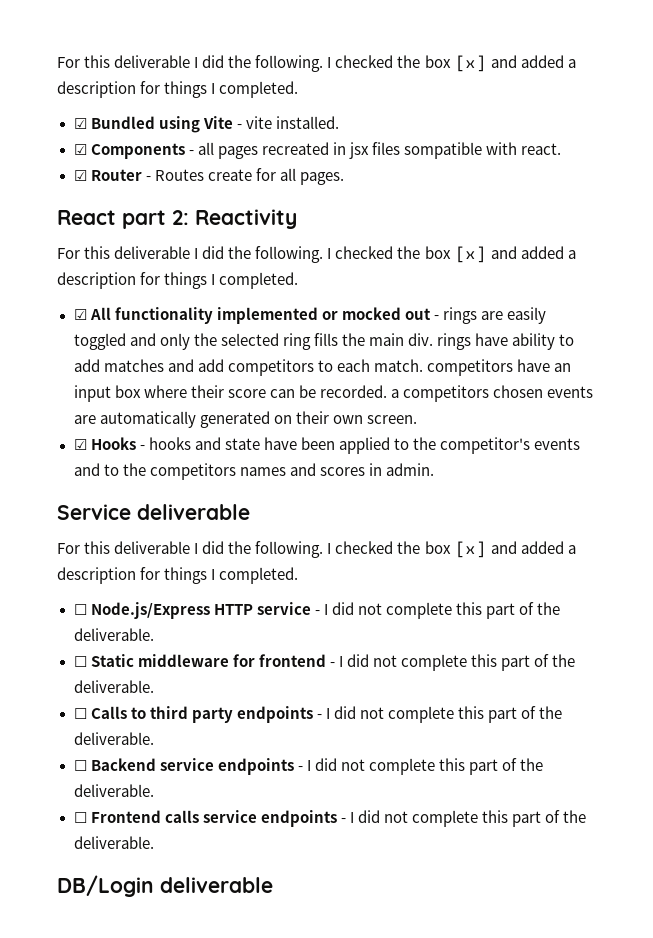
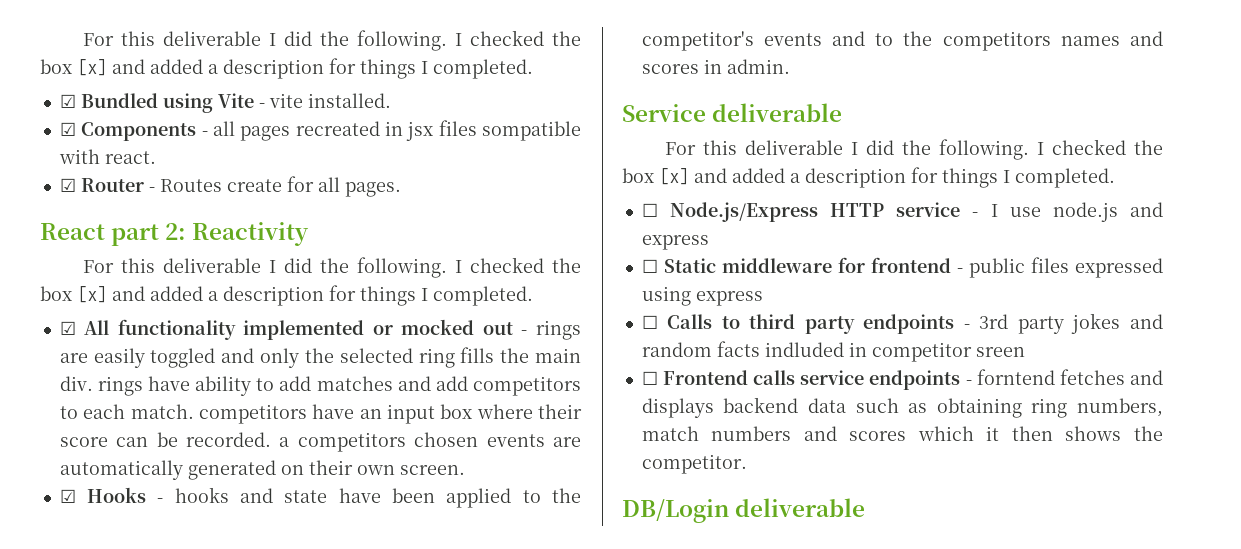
- ☐ Node.js/Express HTTP service - I did not complete this part of the deliverable.
+ ☐ Node.js/Express HTTP service - I use node.js and express
- ☐ Static middleware for frontend - I did not complete this part of the deliverable.
+ ☐ Static middleware for frontend - public files expressed using express
- ☐ Calls to third party endpoints - I did not complete this part of the deliverable.
- ☐ Backend service endpoints - I did not complete this part of the deliverable.
+ ☐ Calls to third party endpoints - 3rd party jokes and random facts indluded in competitor sreen
- ☐ Frontend calls service endpoints - I did not complete this part of the deliverable.
+ ☐ Frontend calls service endpoints - forntend fetches and displays backend data such as obtaining ring numbers, match numbers and scores which it then shows the competitor.

